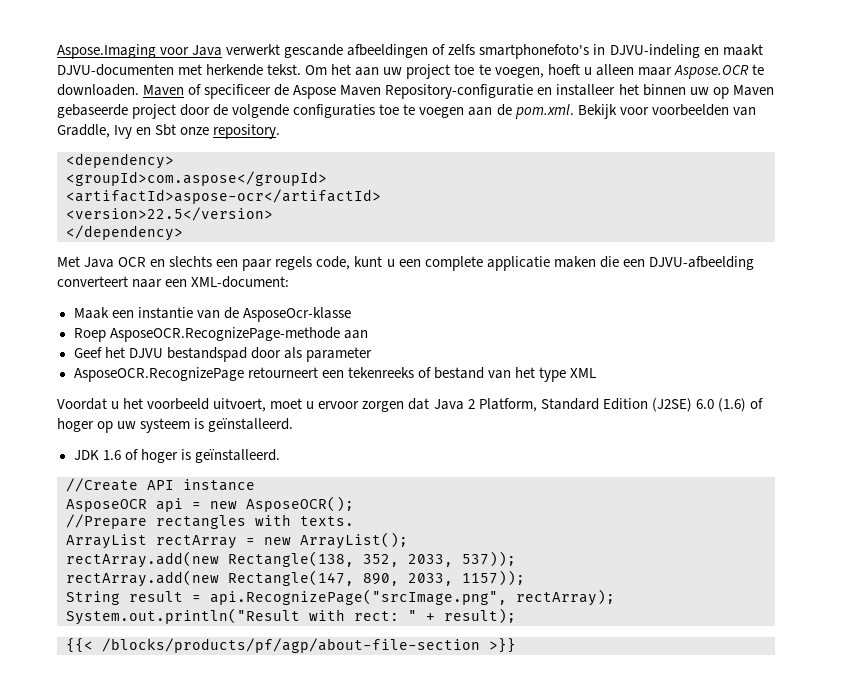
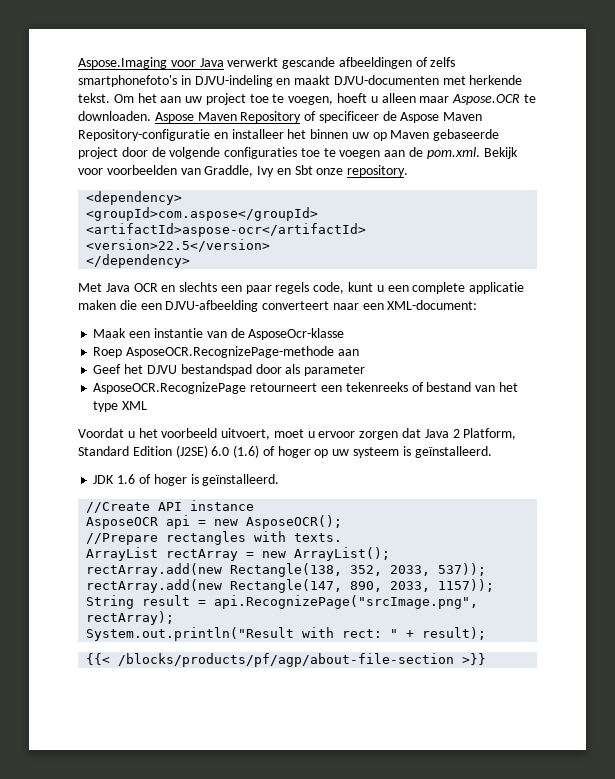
- Maven of specificeer de Aspose Maven Repository-configuratie en installeer het binnen uw op Maven gebaseerde project door de volgende configuraties toe te voegen aan de pom.xml. Bekijk voor voorbeelden van Graddle, Ivy en Sbt onze repository.
+ Aspose Maven Repository of specificeer de Aspose Maven Repository-configuratie en installeer het binnen uw op Maven gebaseerde project door de volgende configuraties toe te voegen aan de pom.xml. Bekijk voor voorbeelden van Graddle, Ivy en Sbt onze repository.

